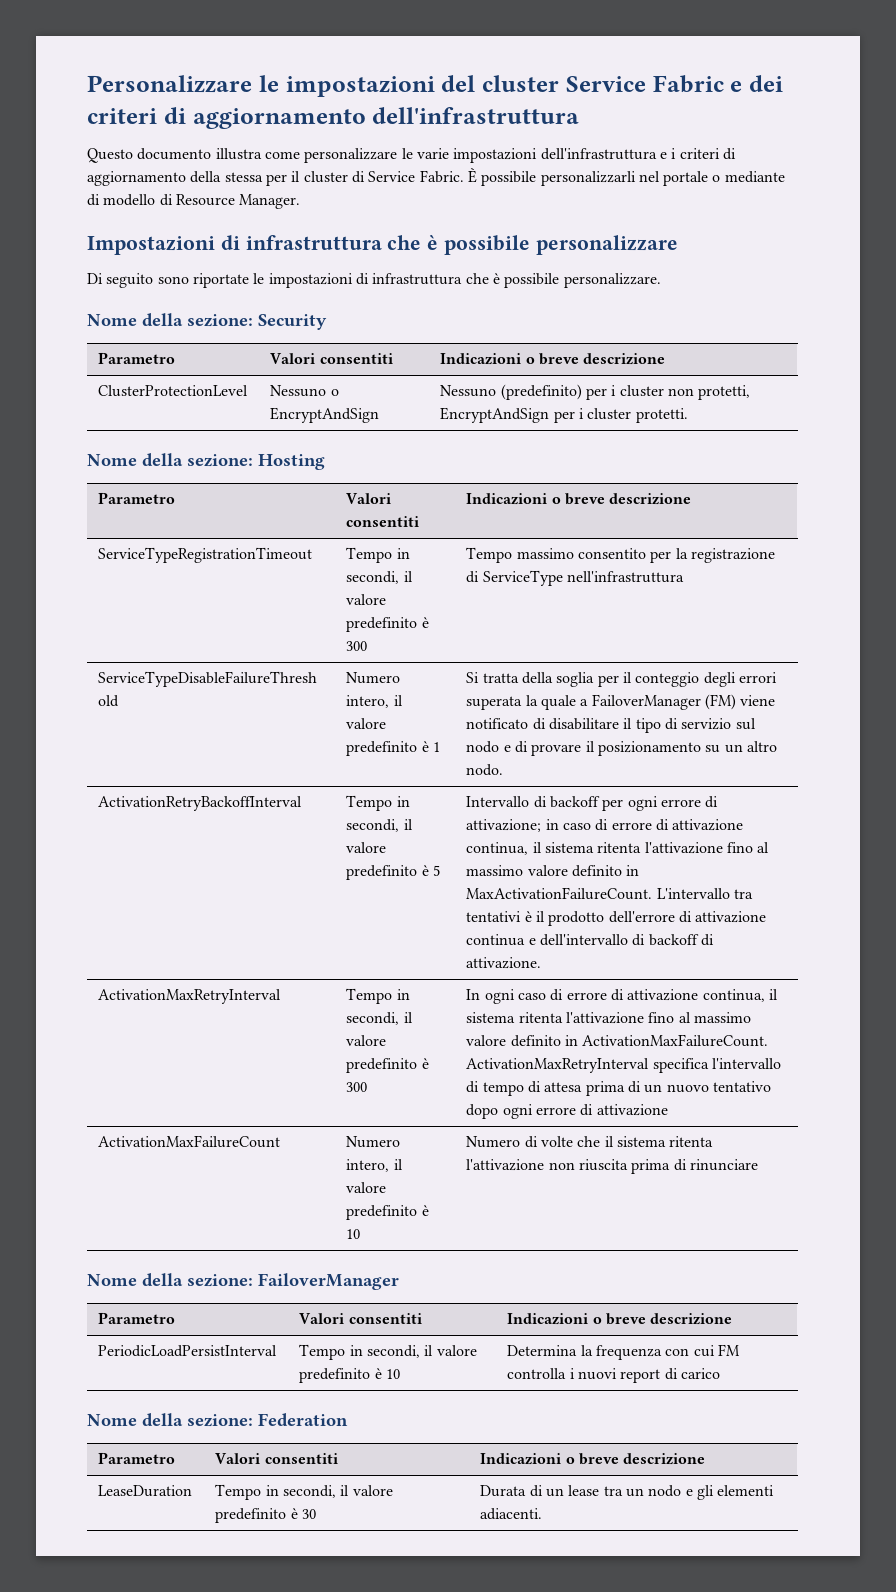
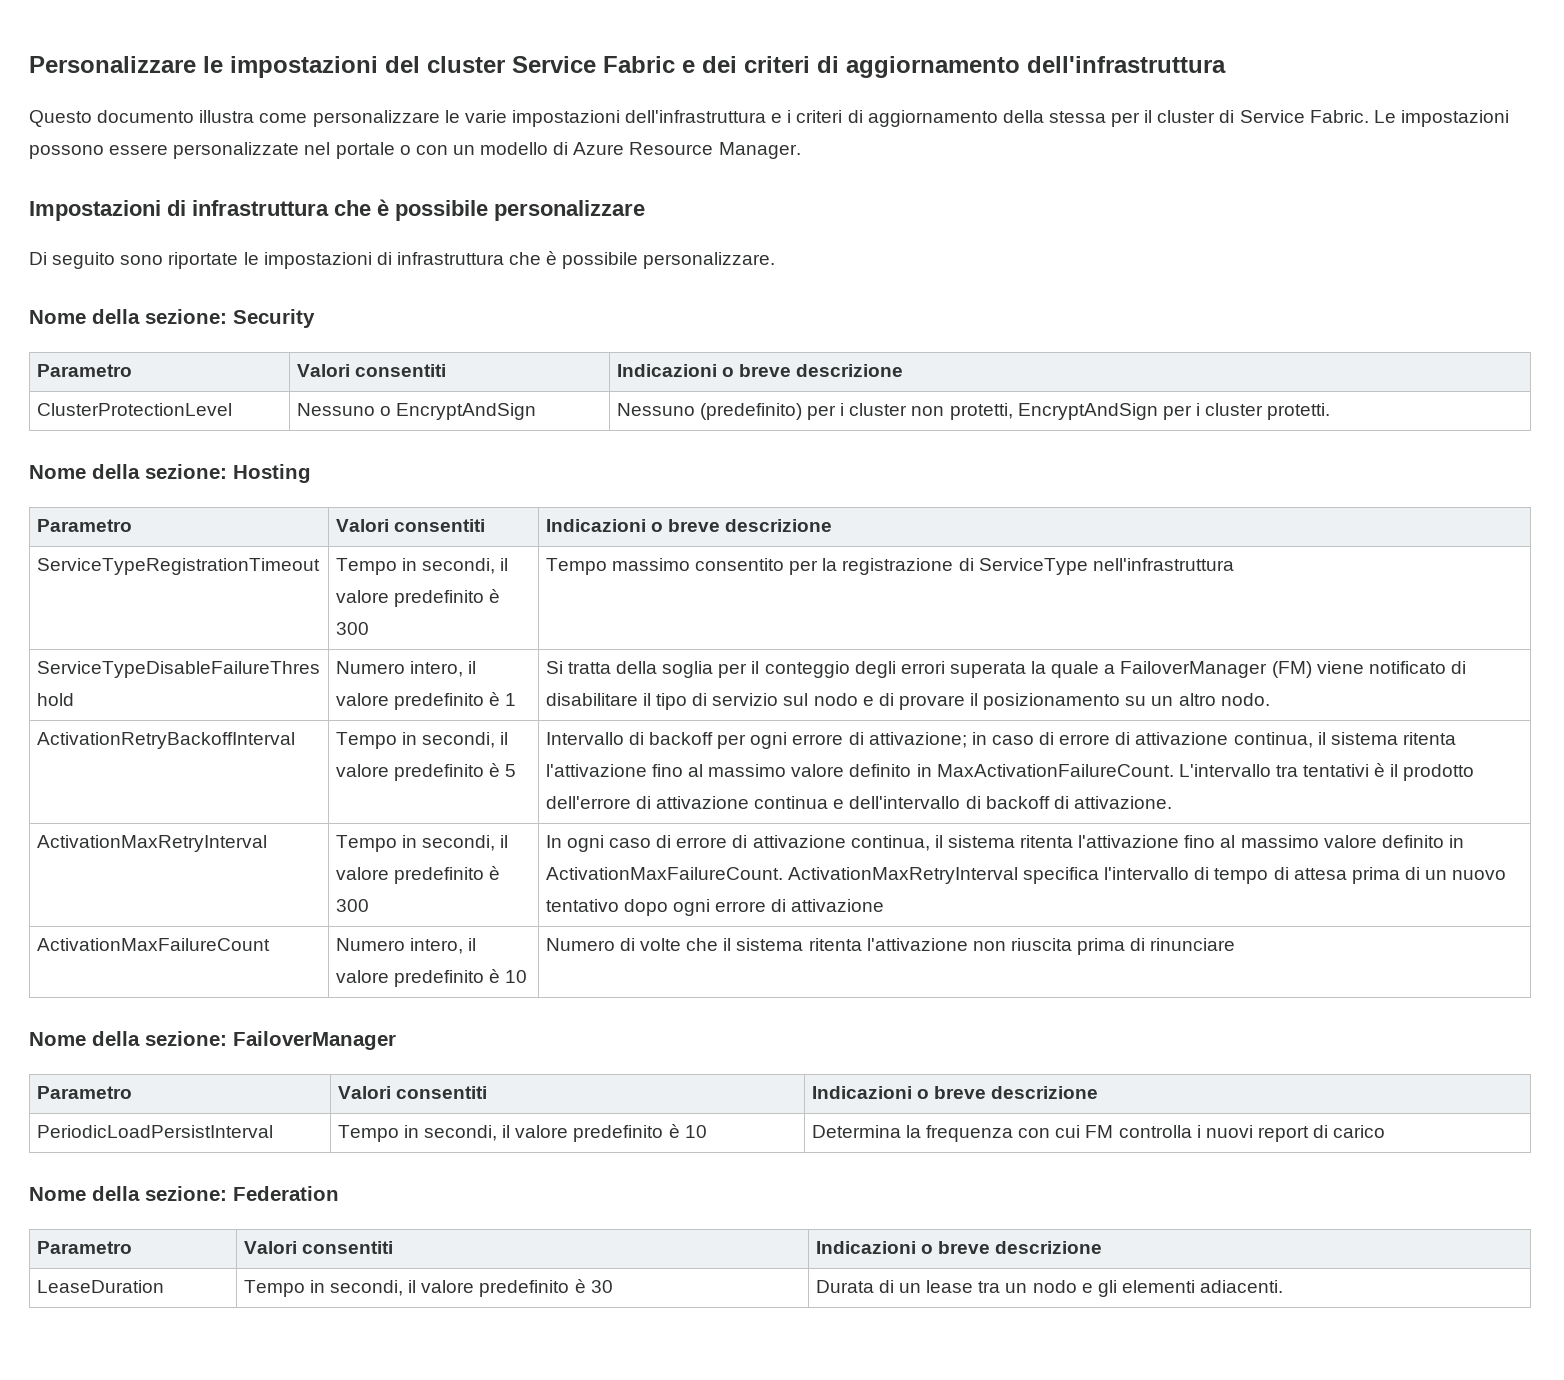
- È possibile personalizzarli nel portale o mediante di modello di Resource Manager.
+ Le impostazioni possono essere personalizzate nel portale o con un modello di Azure Resource Manager.

